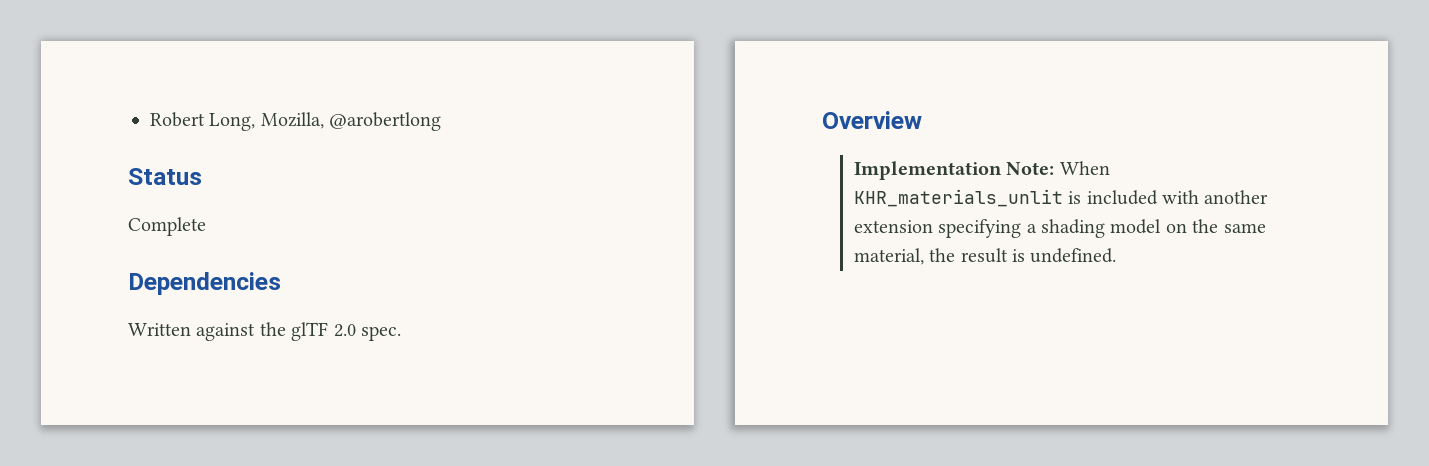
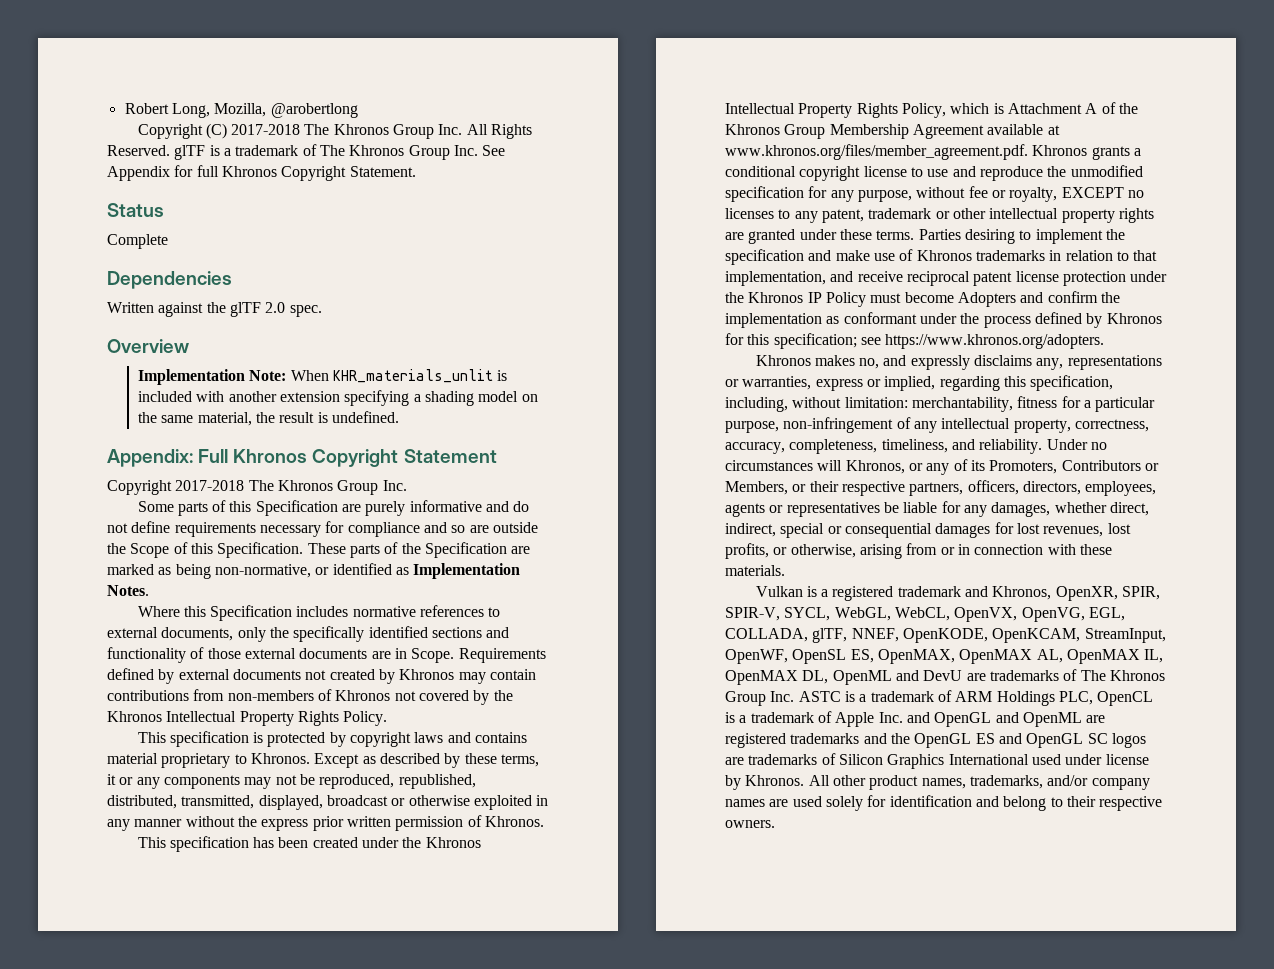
+ Copyright (C) 2017-2018 The Khronos Group Inc. All Rights Reserved. glTF is a trademark of The Khronos Group Inc. See Appendix for full Khronos Copyright Statement.
+ Appendix: Full Khronos Copyright Statement
+ Copyright 2017-2018 The Khronos Group Inc.
+ Some parts of this Specification are purely informative and do not define requirements necessary for compliance and so are outside the Scope of this Specification. These parts of the Specification are marked as being non-normative, or identified as Implementation Notes.
+ Where this Specification includes normative references to external documents, only the specifically identified sections and functionality of those external documents are in Scope. Requirements defined by external documents not created by Khronos may contain contributions from non-members of Khronos not covered by the Khronos Intellectual Property Rights Policy.
+ This specification is protected by copyright laws and contains material proprietary to Khronos. Except as described by these terms, it or any components may not be reproduced, republished, distributed, transmitted, displayed, broadcast or otherwise exploited in any manner without the express prior written permission of Khronos.
+ This specification has been created under the Khronos Intellectual Property Rights Policy, which is Attachment A of the Khronos Group Membership Agreement available at www.khronos.org/files/member_agreement.pdf. Khronos grants a conditional copyright license to use and reproduce the unmodified specification for any purpose, without fee or royalty, EXCEPT no licenses to any patent, trademark or other intellectual property rights are granted under these terms. Parties desiring to implement the specification and make use of Khronos trademarks in relation to that implementation, and receive reciprocal patent license protection under the Khronos IP Policy must become Adopters and confirm the implementation as conformant under the process defined by Khronos for this specification; see https://www.khronos.org/adopters.
+ Khronos makes no, and expressly disclaims any, representations or warranties, express or implied, regarding this specification, including, without limitation: merchantability, fitness for a particular purpose, non-infringement of any intellectual property, correctness, accuracy, completeness, timeliness, and reliability. Under no circumstances will Khronos, or any of its Promoters, Contributors or Members, or their respective partners, officers, directors, employees, agents or representatives be liable for any damages, whether direct, indirect, special or consequential damages for lost revenues, lost profits, or otherwise, arising from or in connection with these materials.
+ Vulkan is a registered trademark and Khronos, OpenXR, SPIR, SPIR-V, SYCL, WebGL, WebCL, OpenVX, OpenVG, EGL, COLLADA, glTF, NNEF, OpenKODE, OpenKCAM, StreamInput, OpenWF, OpenSL ES, OpenMAX, OpenMAX AL, OpenMAX IL, OpenMAX DL, OpenML and DevU are trademarks of The Khronos Group Inc. ASTC is a trademark of ARM Holdings PLC, OpenCL is a trademark of Apple Inc. and OpenGL and OpenML are registered trademarks and the OpenGL ES and OpenGL SC logos are trademarks of Silicon Graphics International used under license by Khronos. All other product names, trademarks, and/or company names are used solely for identification and belong to their respective owners.

